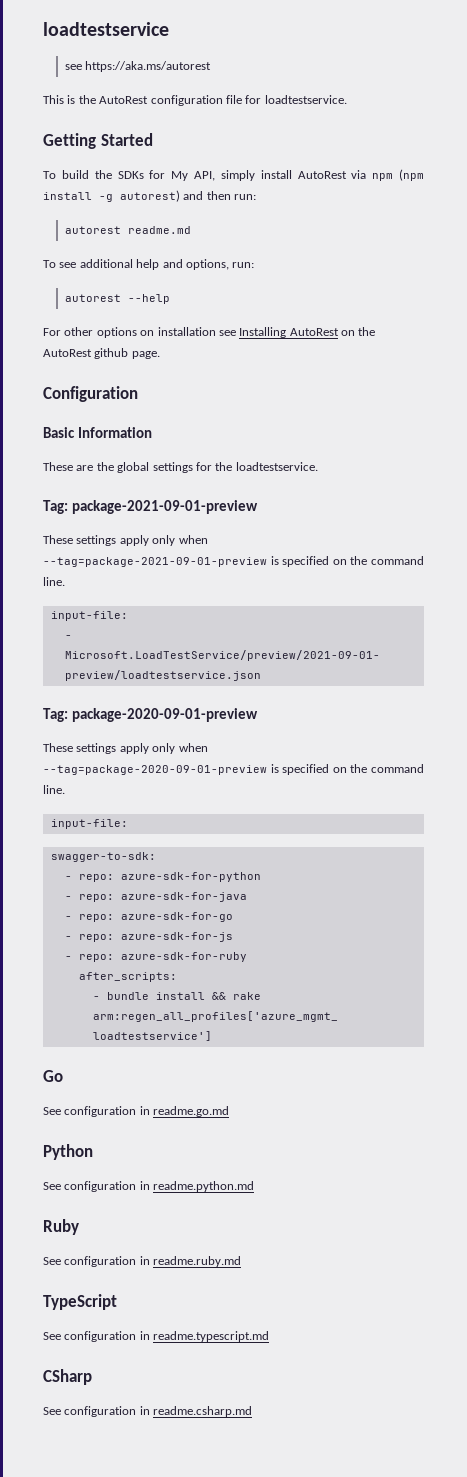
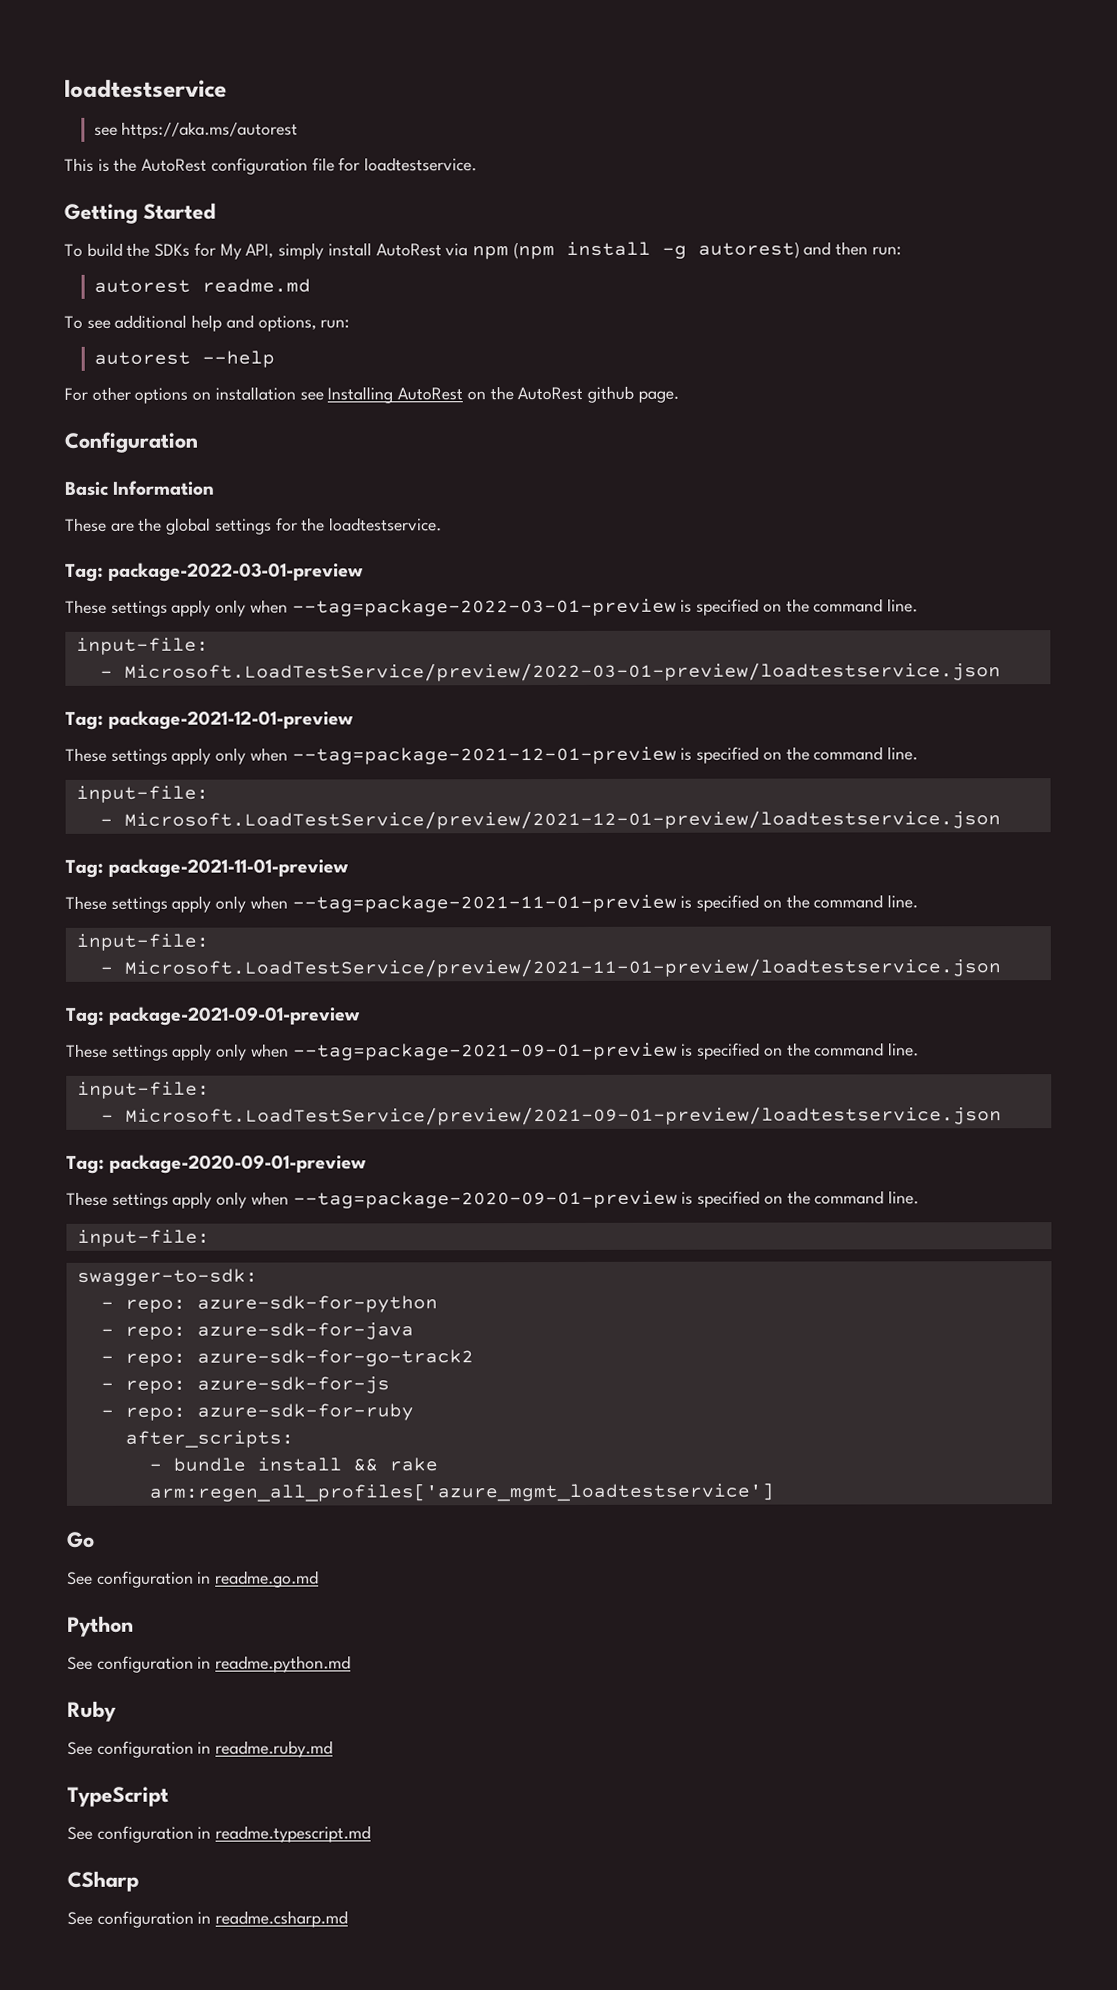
+ Tag: package-2022-03-01-preview
+ These settings apply only when --tag=package-2022-03-01-preview is specified on the command line.
+ input-file:
+ - Microsoft.LoadTestService/preview/2022-03-01-preview/loadtestservice.json
+ Tag: package-2021-12-01-preview
+ These settings apply only when --tag=package-2021-12-01-preview is specified on the command line.
+ input-file:
+ - Microsoft.LoadTestService/preview/2021-12-01-preview/loadtestservice.json
+ Tag: package-2021-11-01-preview
+ These settings apply only when --tag=package-2021-11-01-preview is specified on the command line.
+ input-file:
+ - Microsoft.LoadTestService/preview/2021-11-01-preview/loadtestservice.json
- - repo: azure-sdk-for-go
+ - repo: azure-sdk-for-go-track2

